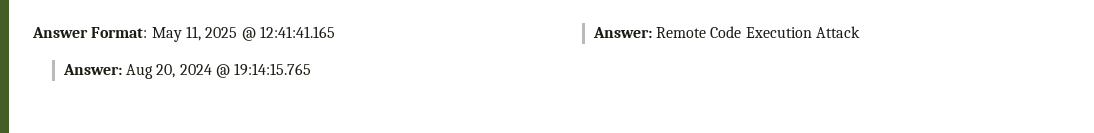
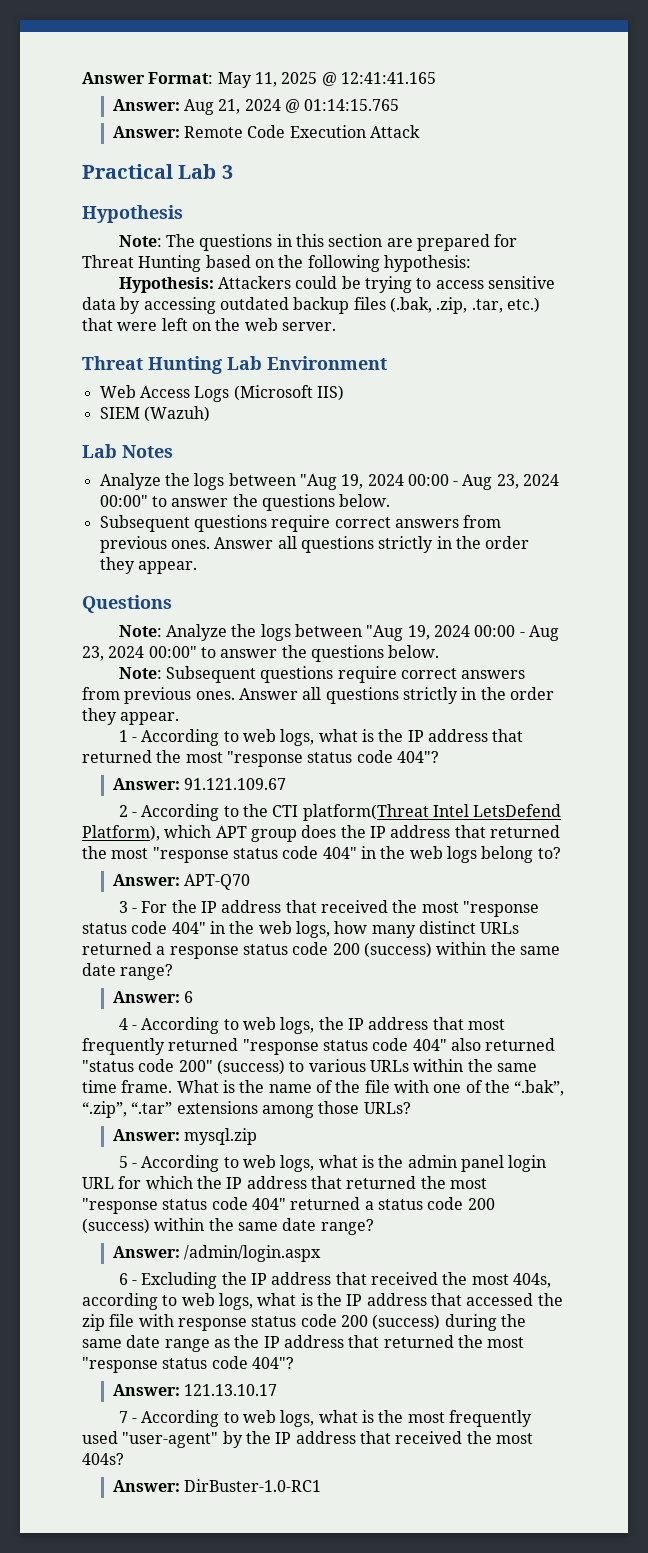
- Answer: Aug 20, 2024 @ 19:14:15.765
+ Answer: Aug 21, 2024 @ 01:14:15.765
+ Practical Lab 3
+ Hypothesis
+ Note: The questions in this section are prepared for Threat Hunting based on the following hypothesis:
+ Hypothesis: Attackers could be trying to access sensitive data by accessing outdated backup files (.bak, .zip, .tar, etc.) that were left on the web server.
+ Threat Hunting Lab Environment
+ Web Access Logs (Microsoft IIS)
+ SIEM (Wazuh)
+ Lab Notes
+ Analyze the logs between "Aug 19, 2024 00:00 - Aug 23, 2024 00:00" to answer the questions below.
+ Subsequent questions require correct answers from previous ones. Answer all questions strictly in the order they appear.
+ Questions
+ Note: Analyze the logs between "Aug 19, 2024 00:00 - Aug 23, 2024 00:00" to answer the questions below.
+ Note: Subsequent questions require correct answers from previous ones. Answer all questions strictly in the order they appear.
+ 1 - According to web logs, what is the IP address that returned the most "response status code 404"?
+ Answer: 91.121.109.67
+ 2 - According to the CTI platform(Threat Intel LetsDefend Platform), which APT group does the IP address that returned the most "response status code 404" in the web logs belong to?
+ Answer: APT-Q70
+ 3 - For the IP address that received the most "response status code 404" in the web logs, how many distinct URLs returned a response status code 200 (success) within the same date range?
+ Answer: 6
+ 4 - According to web logs, the IP address that most frequently returned "response status code 404" also returned "status code 200" (success) to various URLs within the same time frame. What is the name of the file with one of the “.bak”, “.zip”, “.tar” extensions among those URLs?
+ Answer: mysql.zip
+ 5 - According to web logs, what is the admin panel login URL for which the IP address that returned the most "response status code 404" returned a status code 200 (success) within the same date range?
+ Answer: /admin/login.aspx
+ 6 - Excluding the IP address that received the most 404s, according to web logs, what is the IP address that accessed the zip file with response status code 200 (success) during the same date range as the IP address that returned the most "response status code 404"?
+ Answer: 121.13.10.17
+ 7 - According to web logs, what is the most frequently used "user-agent" by the IP address that received the most 404s?
+ Answer: DirBuster-1.0-RC1

